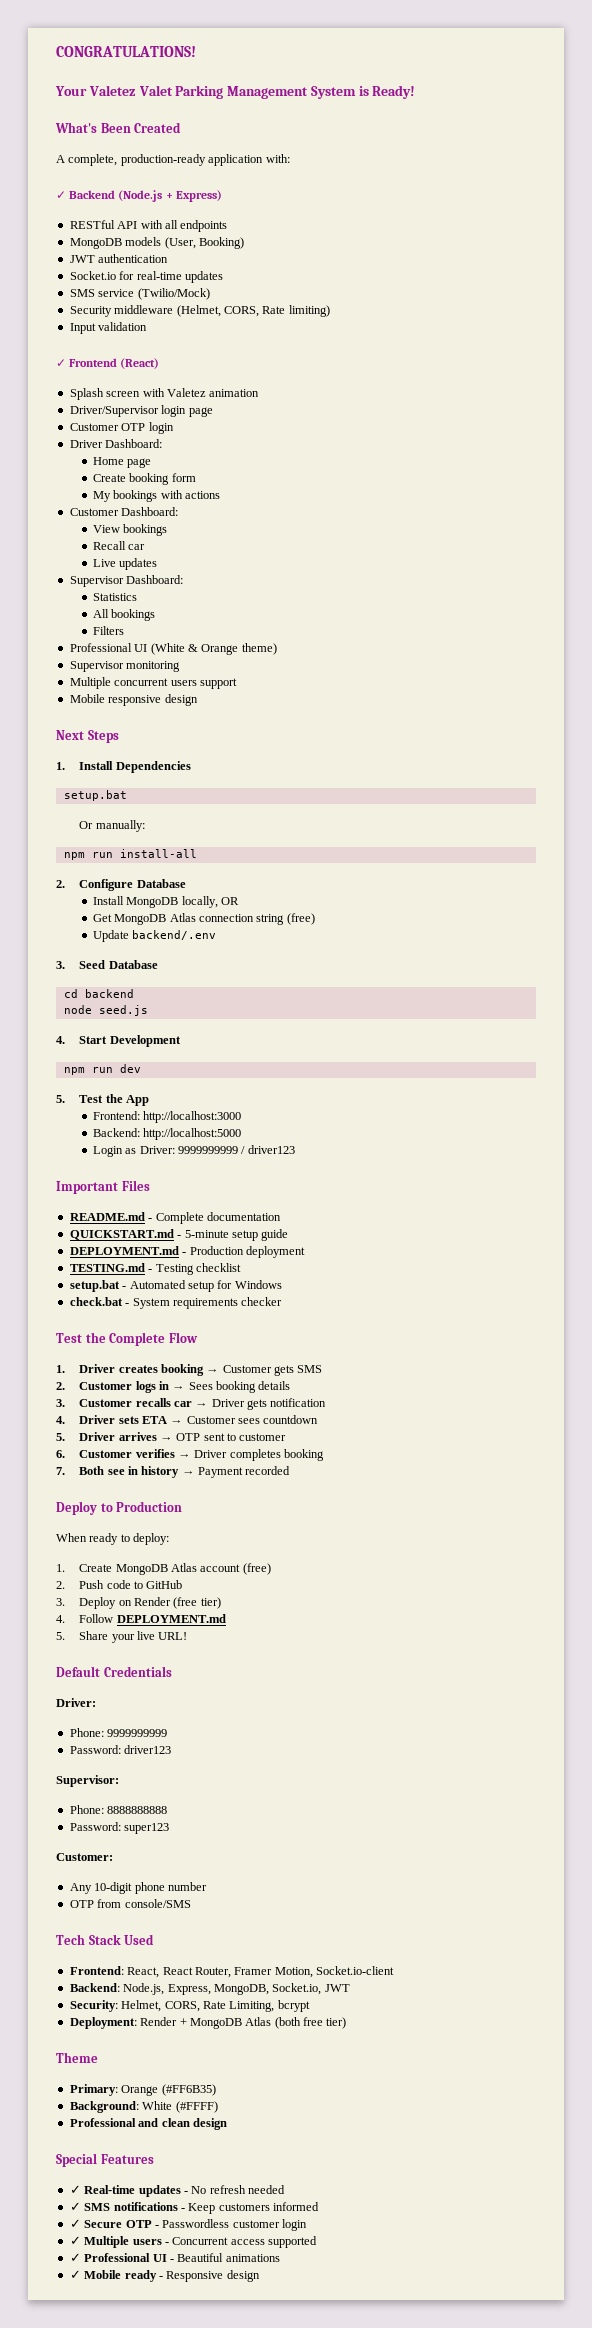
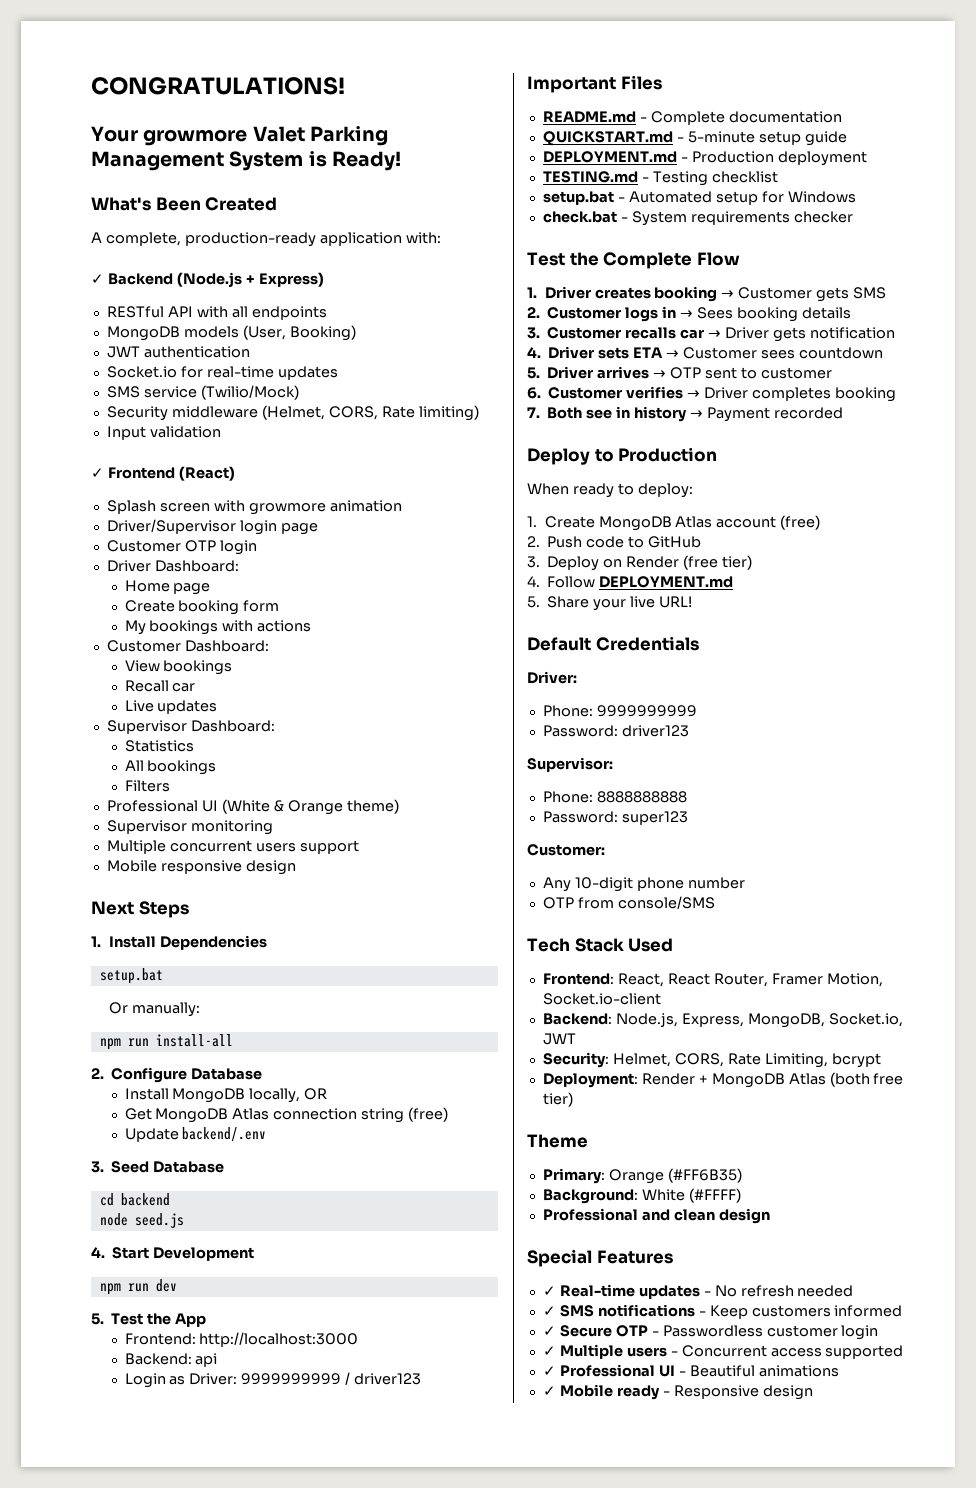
- Your Valetez Valet Parking Management System is Ready!
+ Your growmore Valet Parking Management System is Ready!
- Splash screen with Valetez animation
+ Splash screen with growmore animation
- Backend: http://localhost:5000
+ Backend: api

